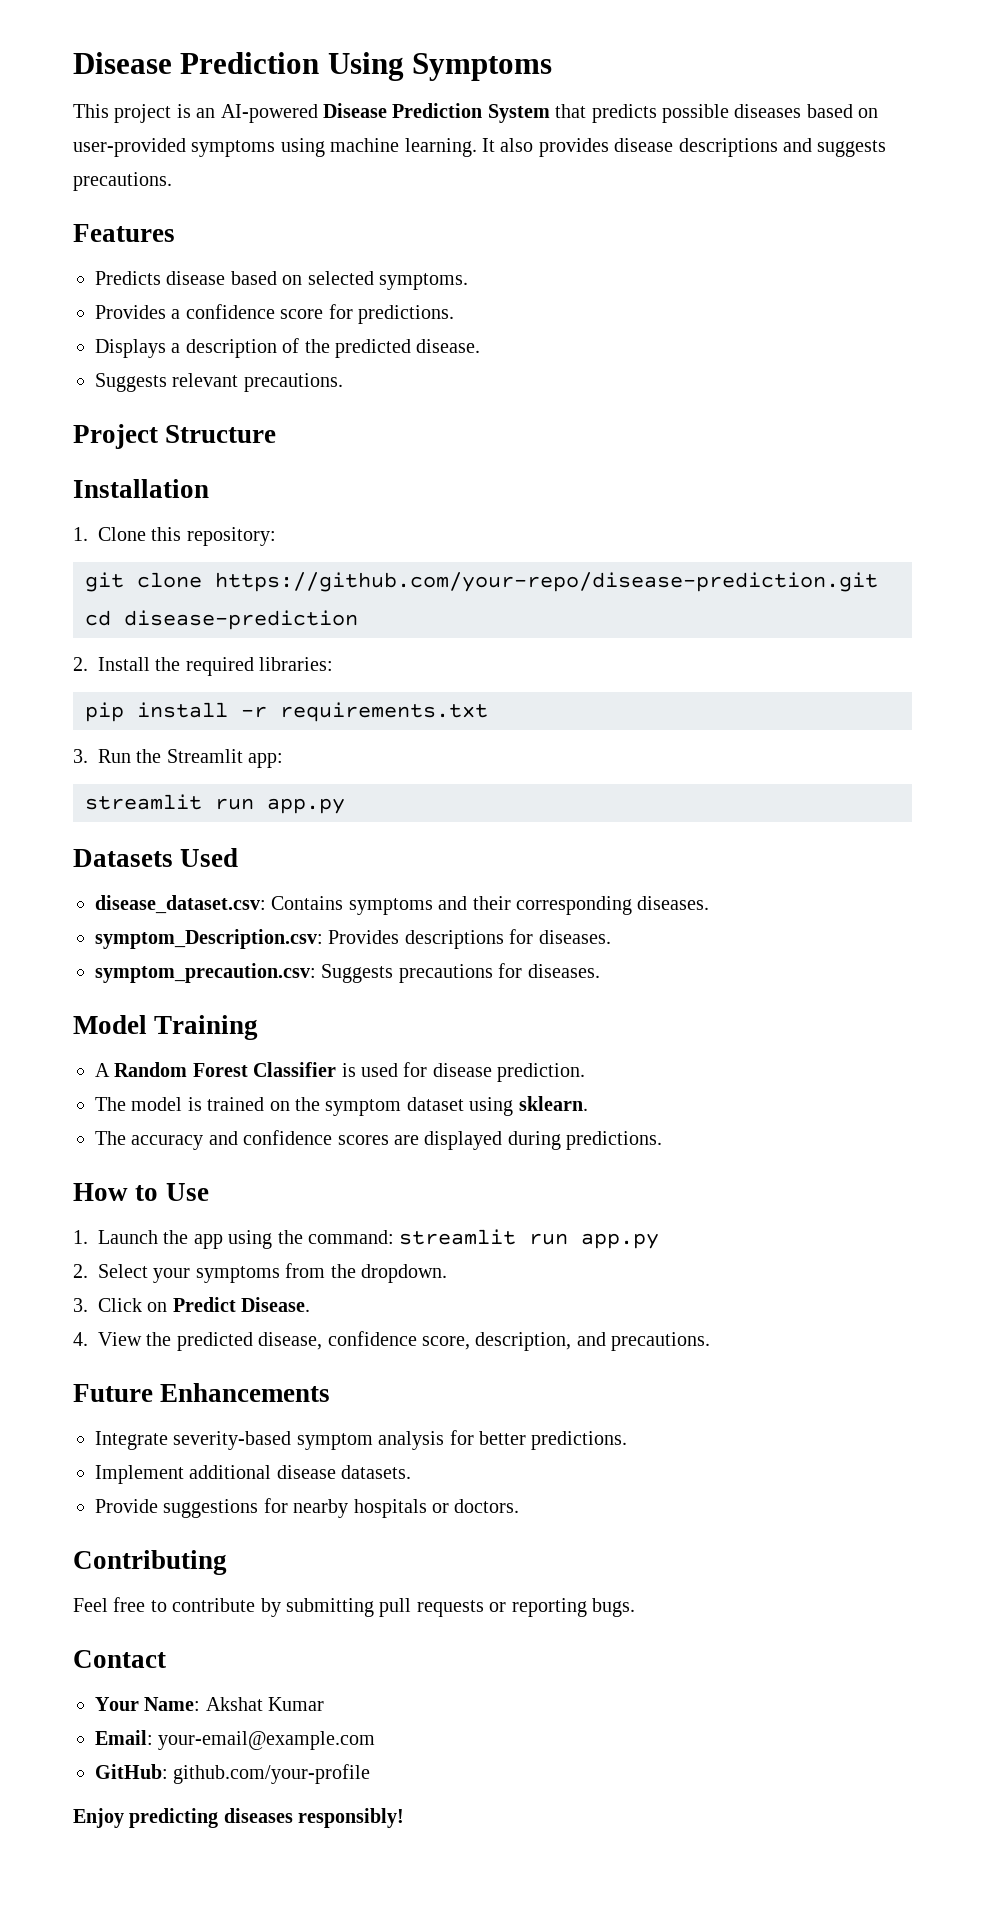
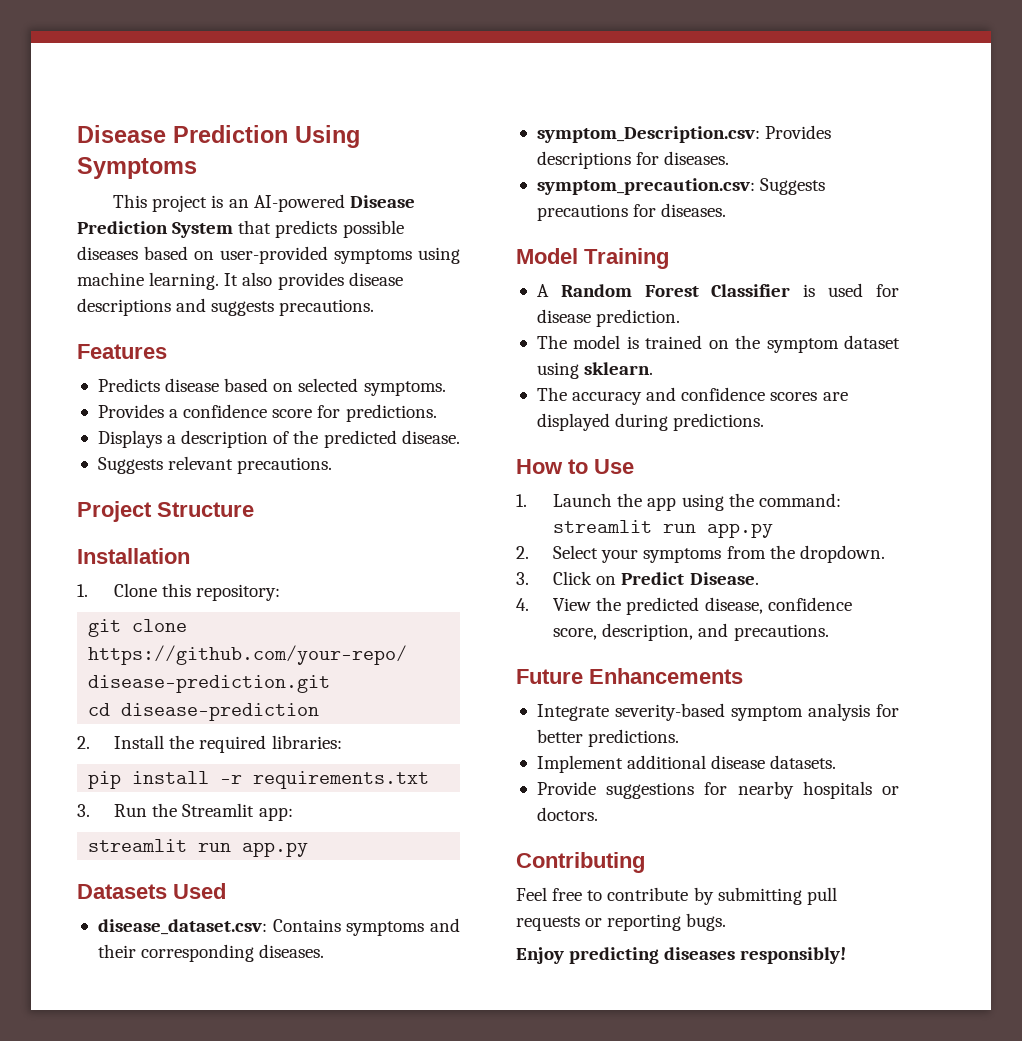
- Contact
- Your Name: Akshat Kumar
- Email: your-email@example.com
- GitHub: github.com/your-profile

